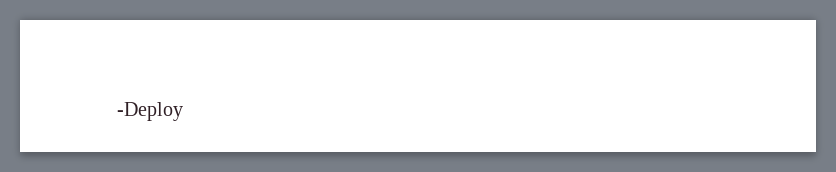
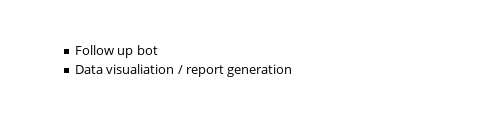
- -Deploy
+ Follow up bot
+ Data visualiation / report generation

